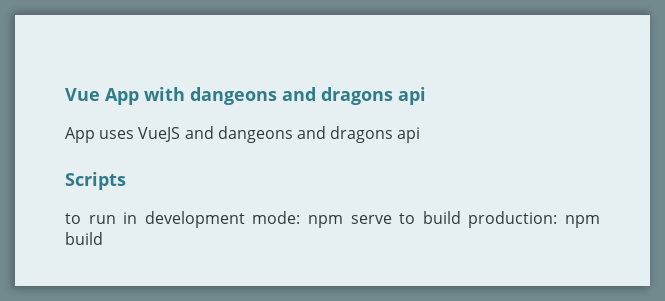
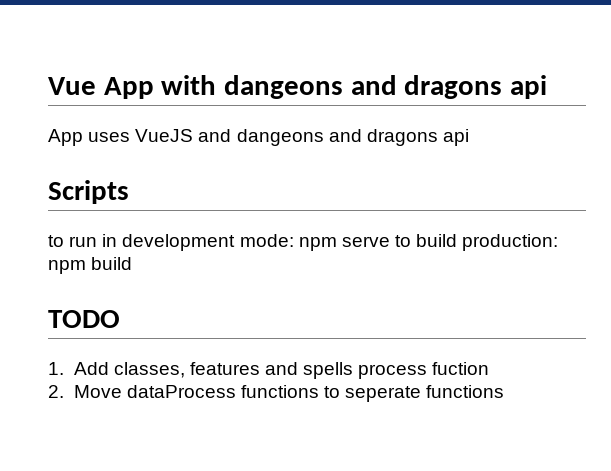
+ TODO
+ 1. Add classes, features and spells process fuction
+ 2. Move dataProcess functions to seperate functions

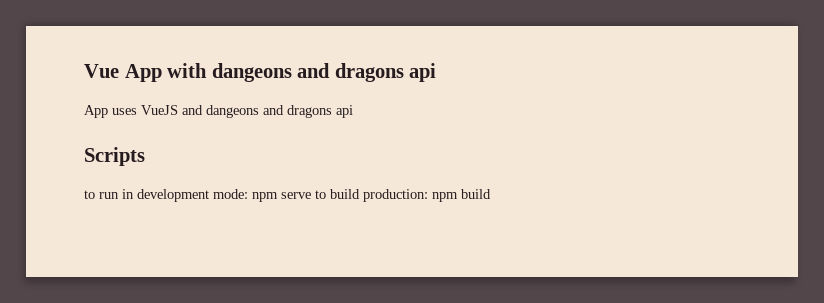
- TODO
- 1. Add classes, features and spells process fuction
- 2. Move dataProcess functions to seperate functions

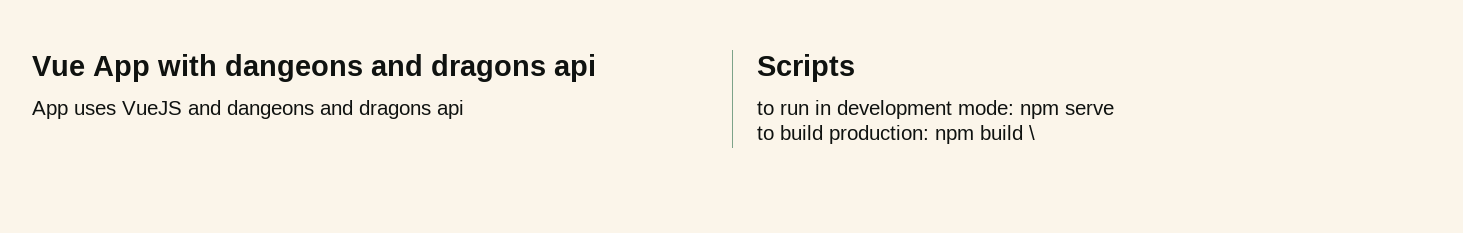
- to run in development mode: npm serve to build production: npm build
+ to run in development mode: npm serve
+ to build production: npm build \

